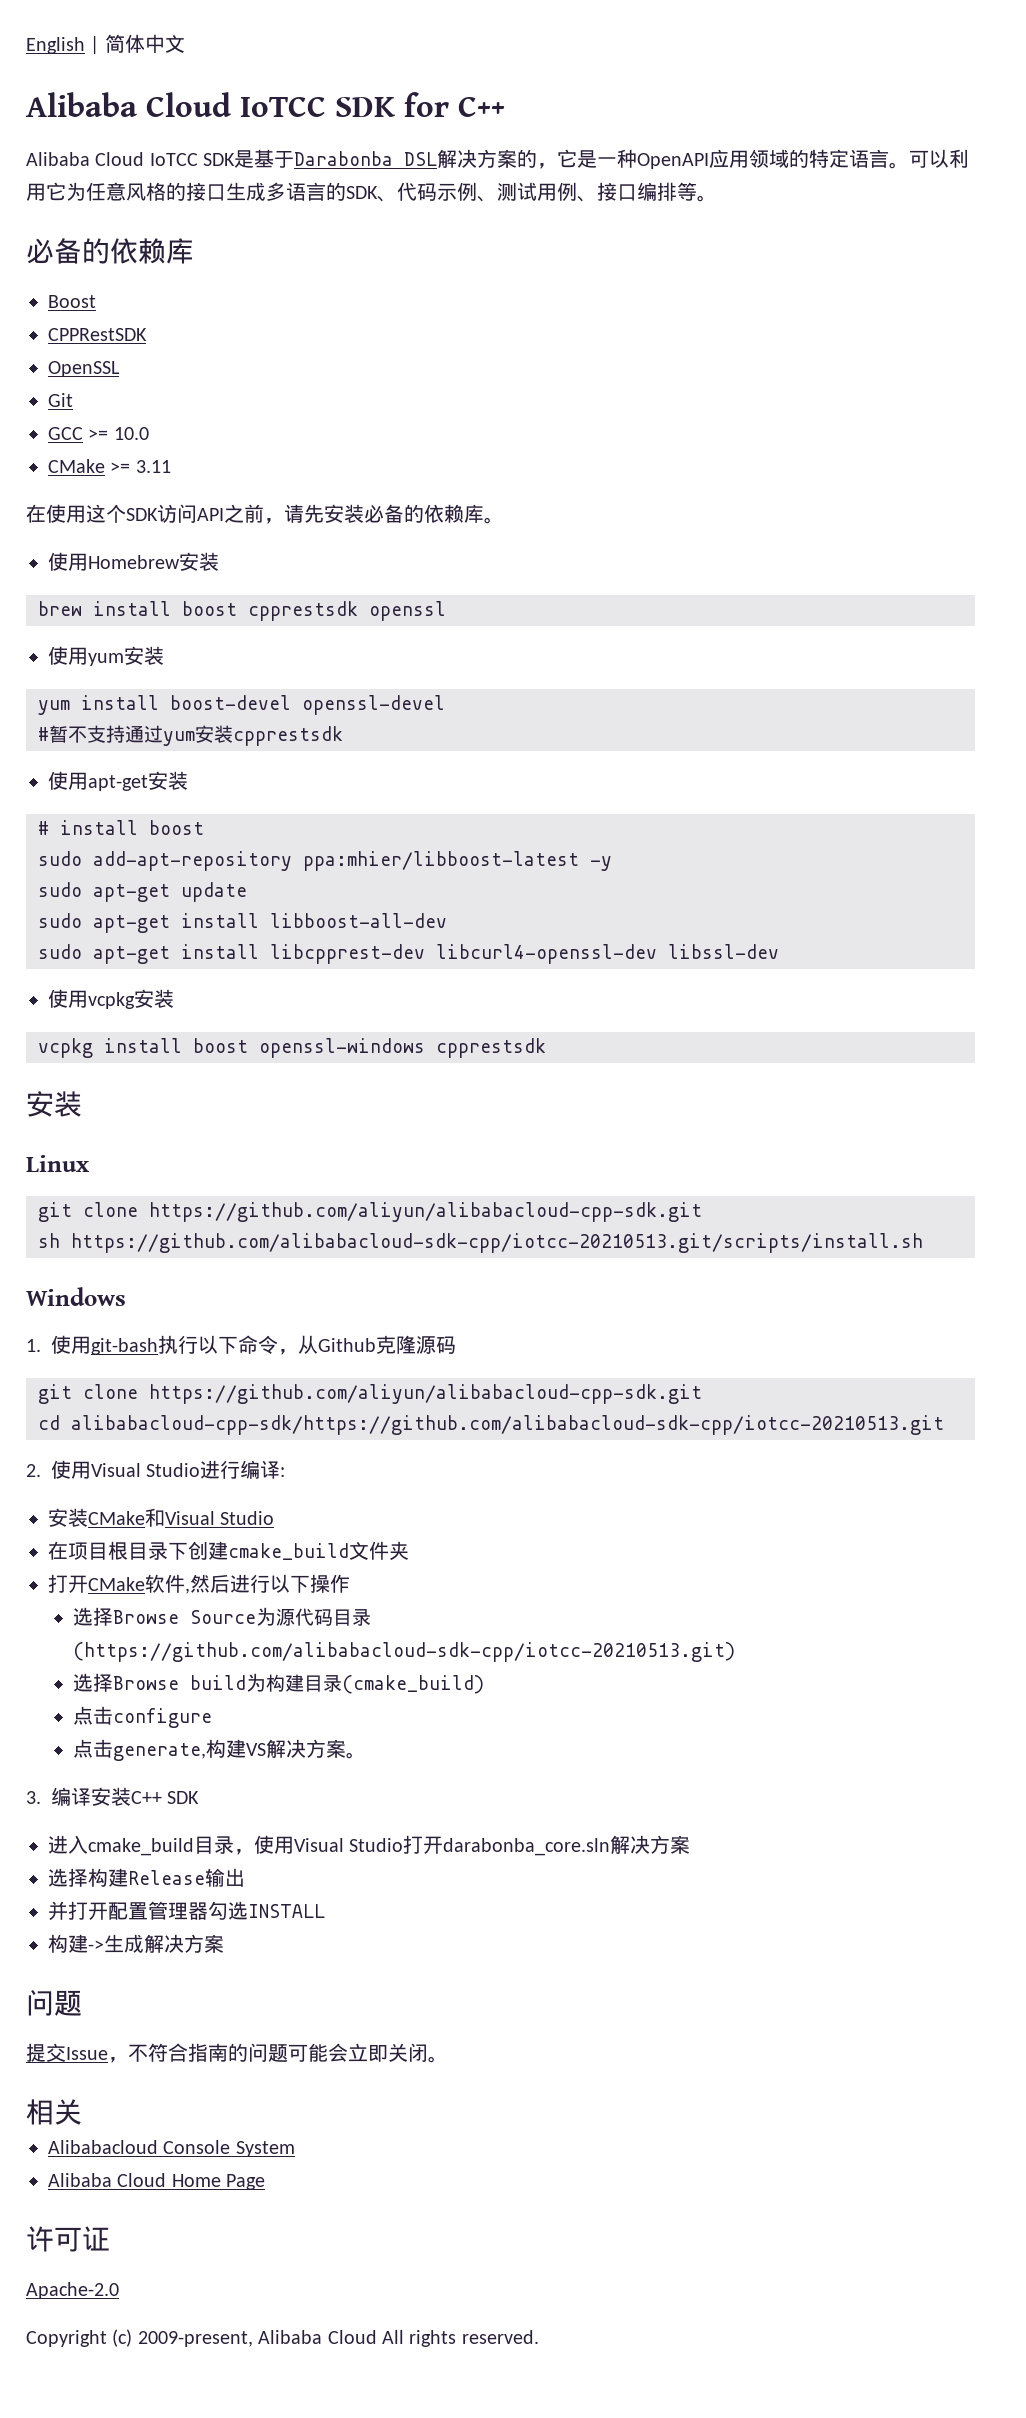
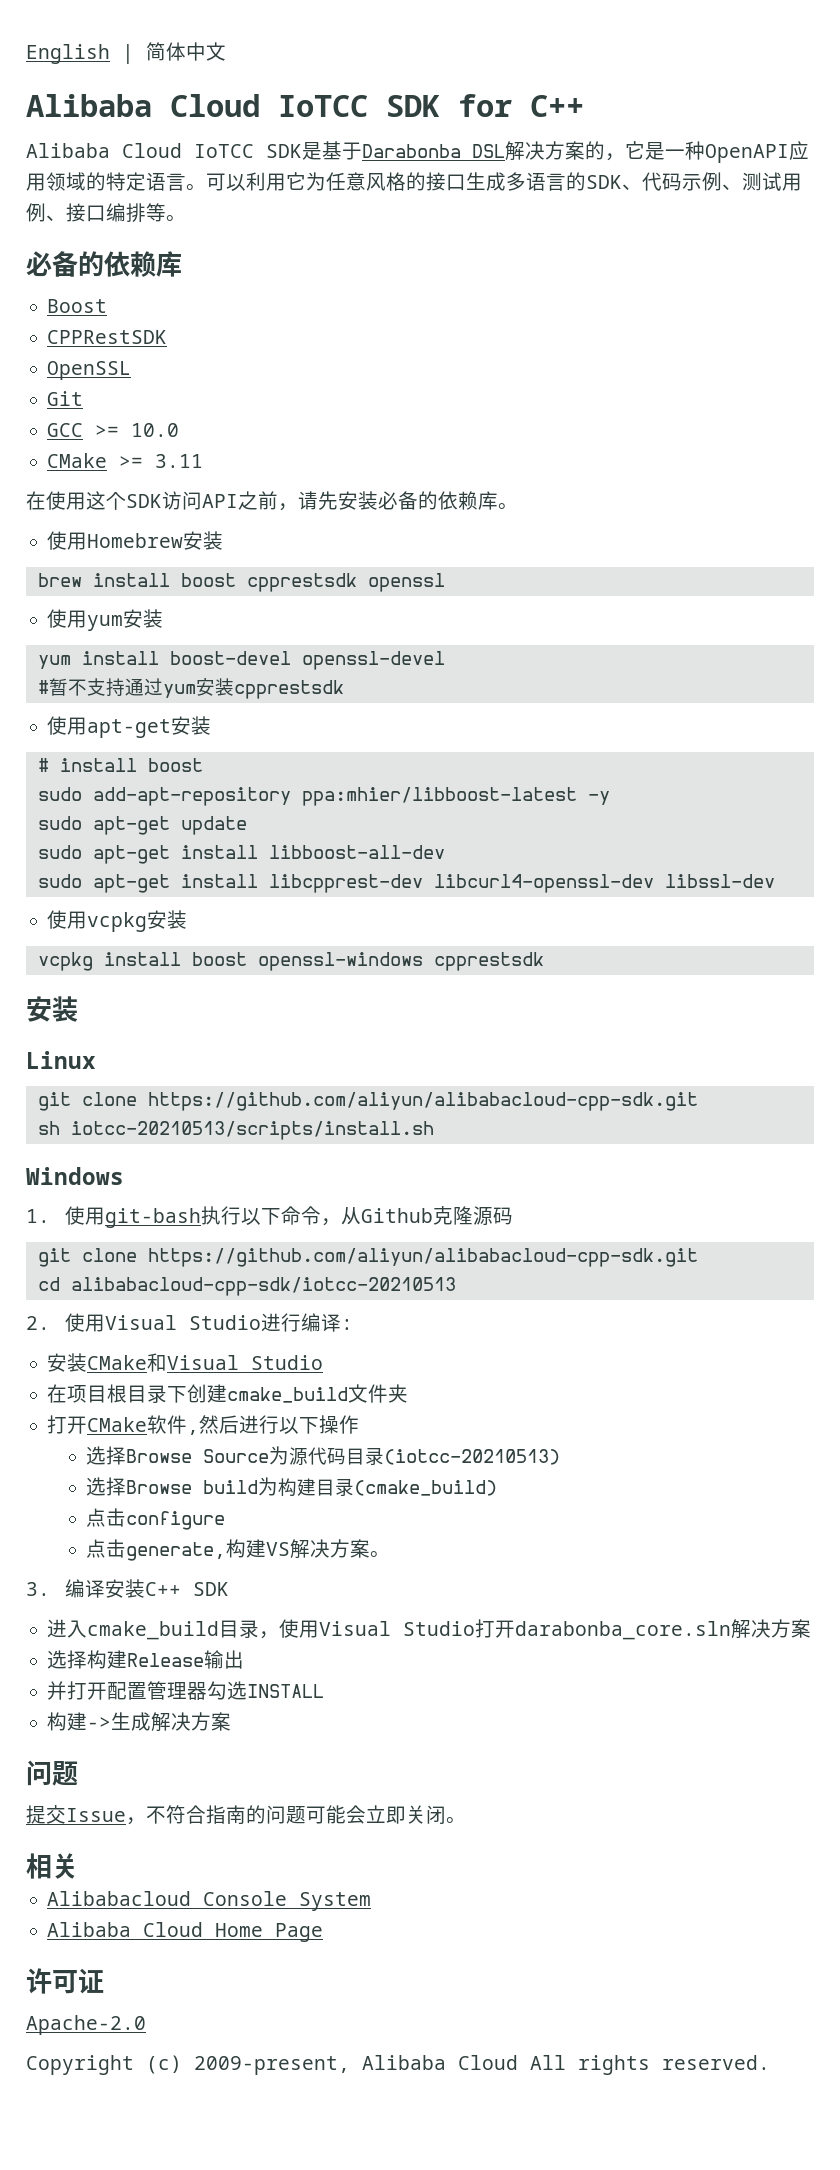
- sh https://github.com/alibabacloud-sdk-cpp/iotcc-20210513.git/scripts/install.sh
+ sh iotcc-20210513/scripts/install.sh
- cd alibabacloud-cpp-sdk/https://github.com/alibabacloud-sdk-cpp/iotcc-20210513.git
+ cd alibabacloud-cpp-sdk/iotcc-20210513
- 选择Browse Source为源代码目录(https://github.com/alibabacloud-sdk-cpp/iotcc-20210513.git)
+ 选择Browse Source为源代码目录(iotcc-20210513)

